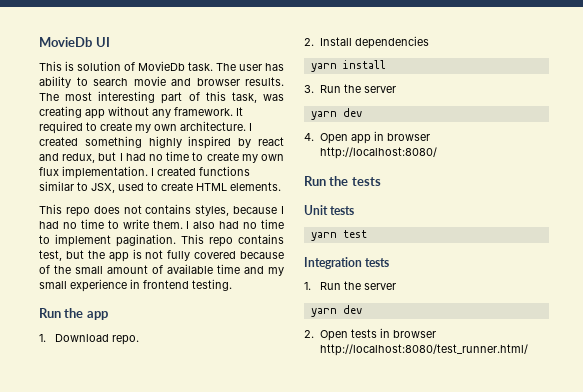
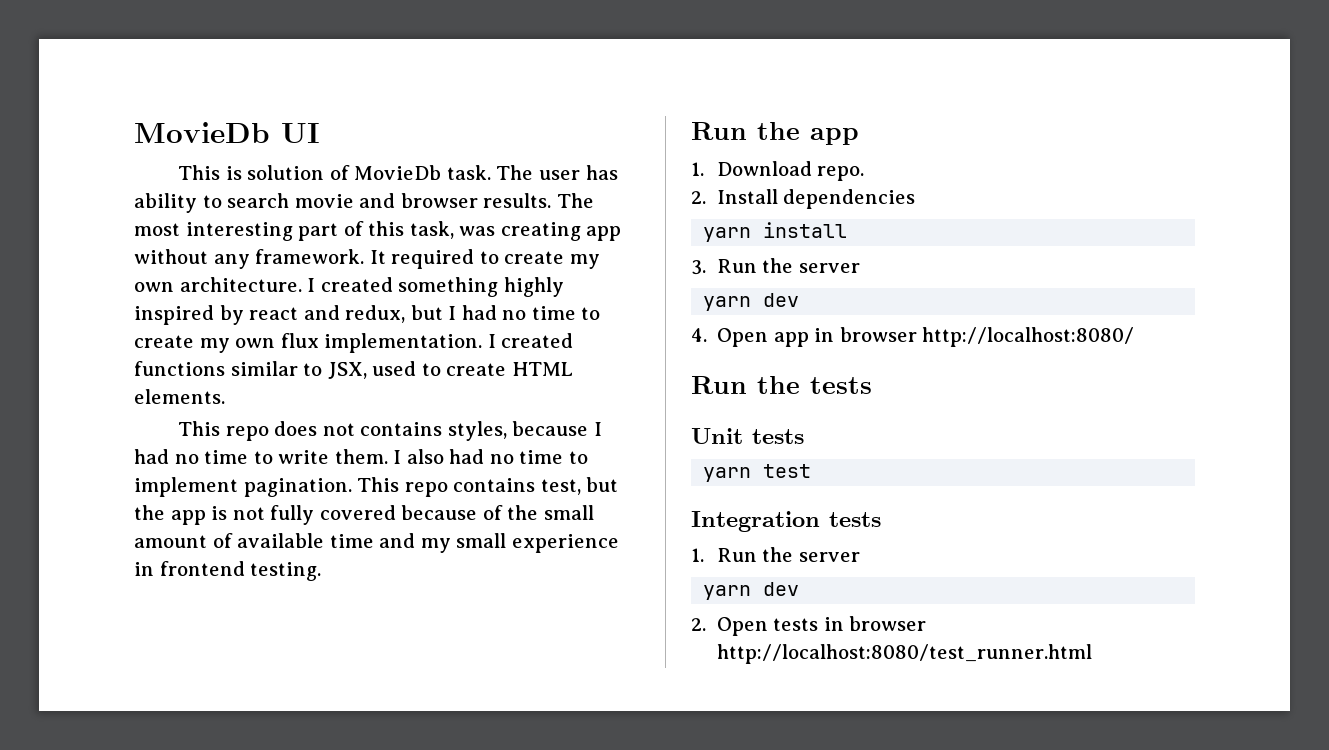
- 2. Open tests in browser http://localhost:8080/test_runner.html/
+ 2. Open tests in browser http://localhost:8080/test_runner.html

